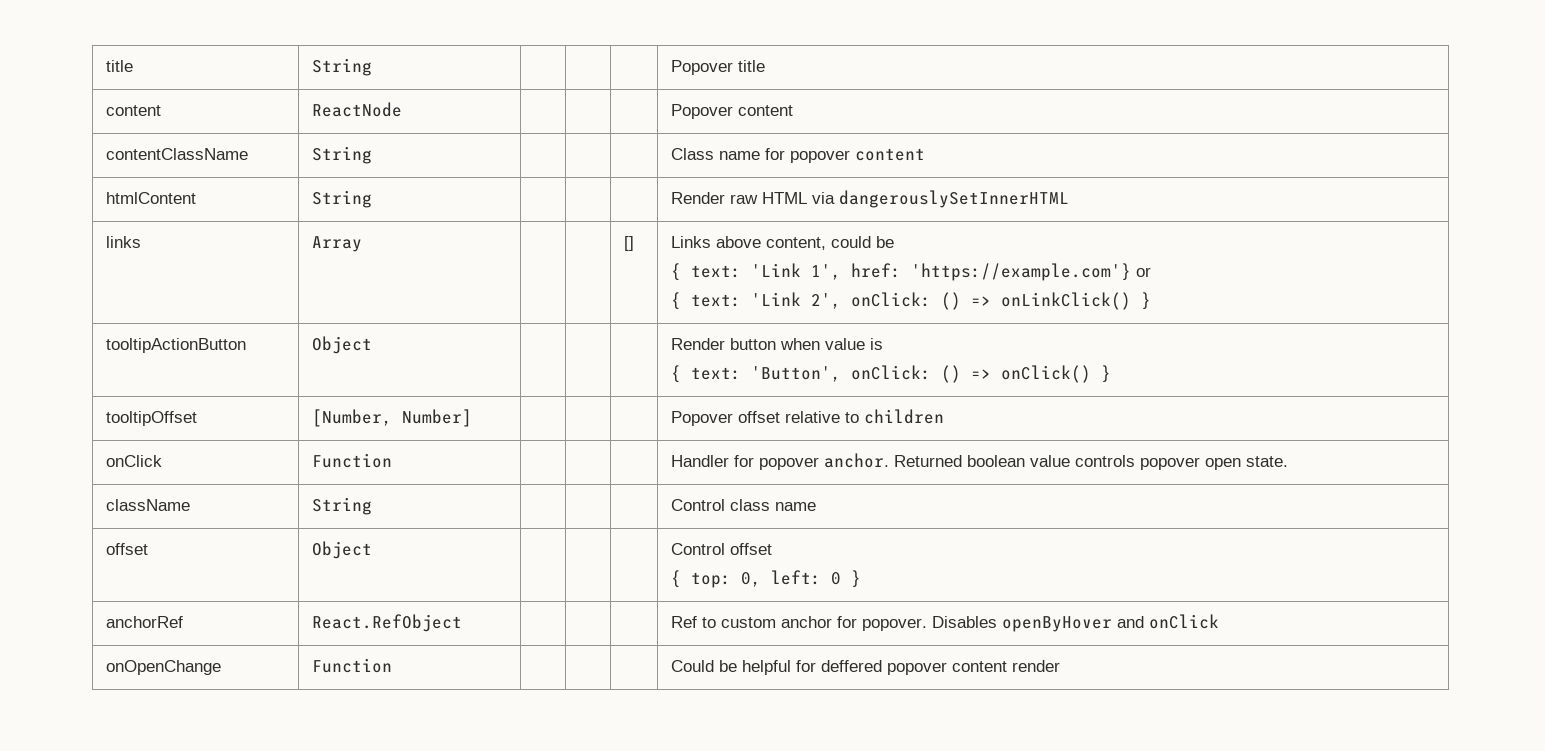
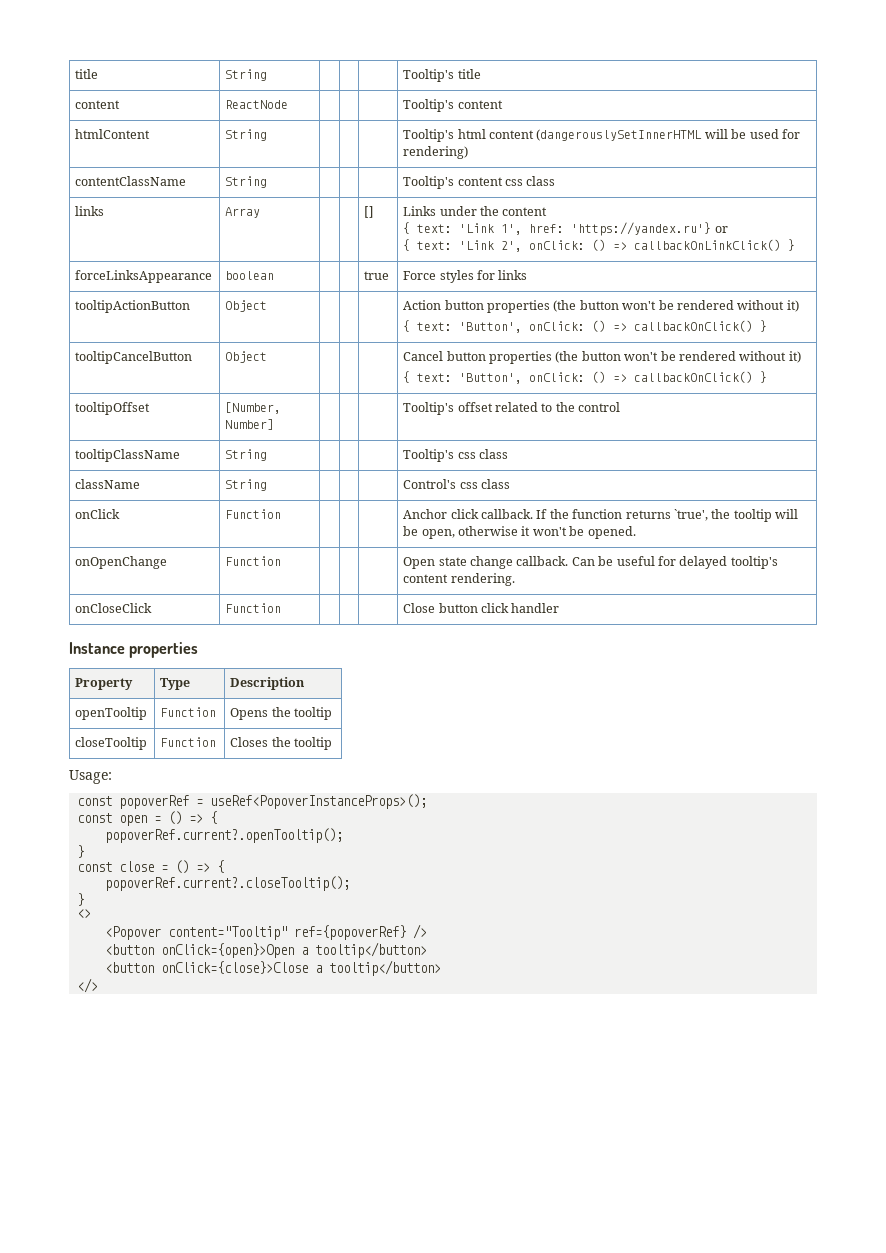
- title | String | | | | Popover title
+ title | String | | | | Tooltip's title
- content | ReactNode | | | | Popover content
- contentClassName | String | | | | Class name for popover content
- htmlContent | String | | | | Render raw HTML via dangerouslySetInnerHTML
+ content | ReactNode | | | | Tooltip's content
+ htmlContent | String | | | | Tooltip's html content (dangerouslySetInnerHTML will be used for rendering)
+ contentClassName | String | | | | Tooltip's content css class
- links | Array | | | [] | Links above content, could be
- { text: 'Link 1', href: 'https://example.com'} or
- { text: 'Link 2', onClick: () => onLinkClick() }
- tooltipActionButton | Object | | | | Render button when value is
- { text: 'Button', onClick: () => onClick() }
- tooltipOffset | [Number, Number] | | | | Popover offset relative to children
- onClick | Function | | | | Handler for popover anchor. Returned boolean value controls popover open state.
- className | String | | | | Control class name
- offset | Object | | | | Control offset
- { top: 0, left: 0 }
- anchorRef | React.RefObject | | | | Ref to custom anchor for popover. Disables openByHover and onClick
- onOpenChange | Function | | | | Could be helpful for deffered popover content render
+ links | Array | | | [] | Links under the content
+ { text: 'Link 1', href: 'https://yandex.ru'} or
+ { text: 'Link 2', onClick: () => callbackOnLinkClick() }
+ forceLinksAppearance | boolean | | | true | Force styles for links
+ tooltipActionButton | Object | | | | Action button properties (the button won't be rendered without it)
+ { text: 'Button', onClick: () => callbackOnClick() }
+ tooltipCancelButton | Object | | | | Cancel button properties (the button won't be rendered without it)
+ { text: 'Button', onClick: () => callbackOnClick() }
+ tooltipOffset | [Number, Number] | | | | Tooltip's offset related to the control
+ tooltipClassName | String | | | | Tooltip's css class
+ className | String | | | | Control's css class
+ onClick | Function | | | | Anchor click callback. If the function returns `true', the tooltip will be open, otherwise it won't be opened.
+ onOpenChange | Function | | | | Open state change callback. Can be useful for delayed tooltip's content rendering.
+ onCloseClick | Function | | | | Close button click handler
+ Instance properties
+ Property | Type | Description
+ openTooltip | Function | Opens the tooltip
+ closeTooltip | Function | Closes the tooltip
+ Usage:
+ const popoverRef = useRef<PopoverInstanceProps>();
+ const open = () => {
+ popoverRef.current?.openTooltip();
+ }
+ const close = () => {
+ popoverRef.current?.closeTooltip();
+ }
+ <>
+ <Popover content="Tooltip" ref={popoverRef} />
+ <button onClick={open}>Open a tooltip</button>
+ <button onClick={close}>Close a tooltip</button>
+ </>

